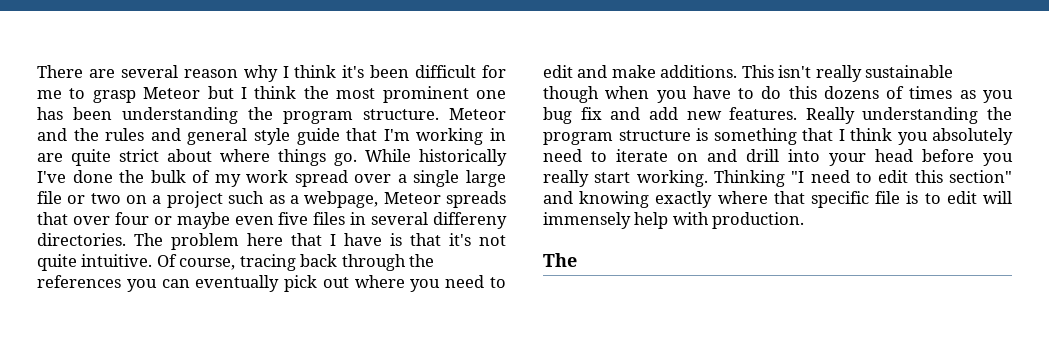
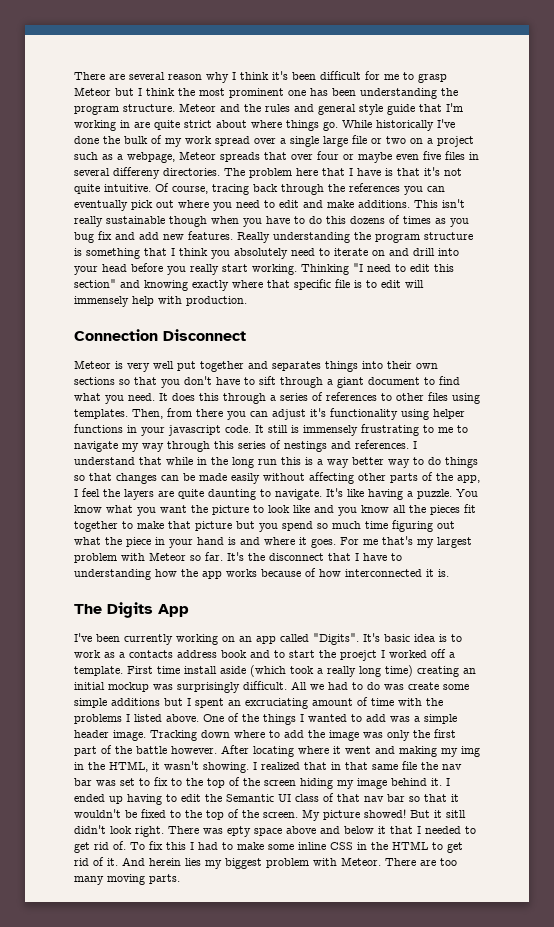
  Thinking "I need to edit this section" and knowing exactly where that specific file is to edit will immensely help with production.
- The
+ Connection Disconnect
+ Meteor is very well put together and separates things into their own sections so that you don't have to sift through a giant document to find what you need. It does this through a series of references to other files using templates. Then, from there you can adjust it's functionality using helper functions in your javascript code. It still is immensely frustrating to me to navigate my way through this series of nestings and references. I understand that while in the long run this is a way better way to do things so that changes can be made easily without affecting other parts of the app, I feel the layers are quite daunting to navigate. It's like having a puzzle. You know what you want the picture to look like and you know all the pieces fit together to make that picture but you spend so much time figuring out what the piece in your hand is and where it goes. For me that's my largest problem with Meteor so far. It's the disconnect that I have to understanding how the app works because of how interconnected it is.
+ The Digits App
+ I've been currently working on an app called "Digits". It's basic idea is to work as a contacts address book and to start the proejct I worked off a template. First time install aside (which took a really long time) creating an initial mockup was surprisingly difficult. All we had to do was create some simple additions but I spent an excruciating amount of time with the problems I listed above. One of the things I wanted to add was a simple header image. Tracking down where to add the image was only the first part of the battle however. After locating where it went and making my img in the HTML, it wasn't showing. I realized that in that same file the nav bar was set to fix to the top of the screen hiding my image behind it. I ended up having to edit the Semantic UI class of that nav bar so that it wouldn't be fixed to the top of the screen. My picture showed! But it sitll didn't look right. There was epty space above and below it that I needed to get rid of. To fix this I had to make some inline CSS in the HTML to get rid of it. And herein lies my biggest problem with Meteor. There are too many moving parts.

